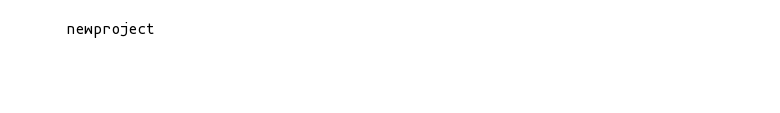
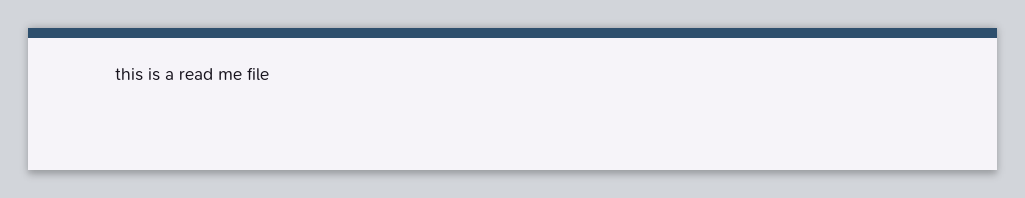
- newproject
+ this is a read me file

